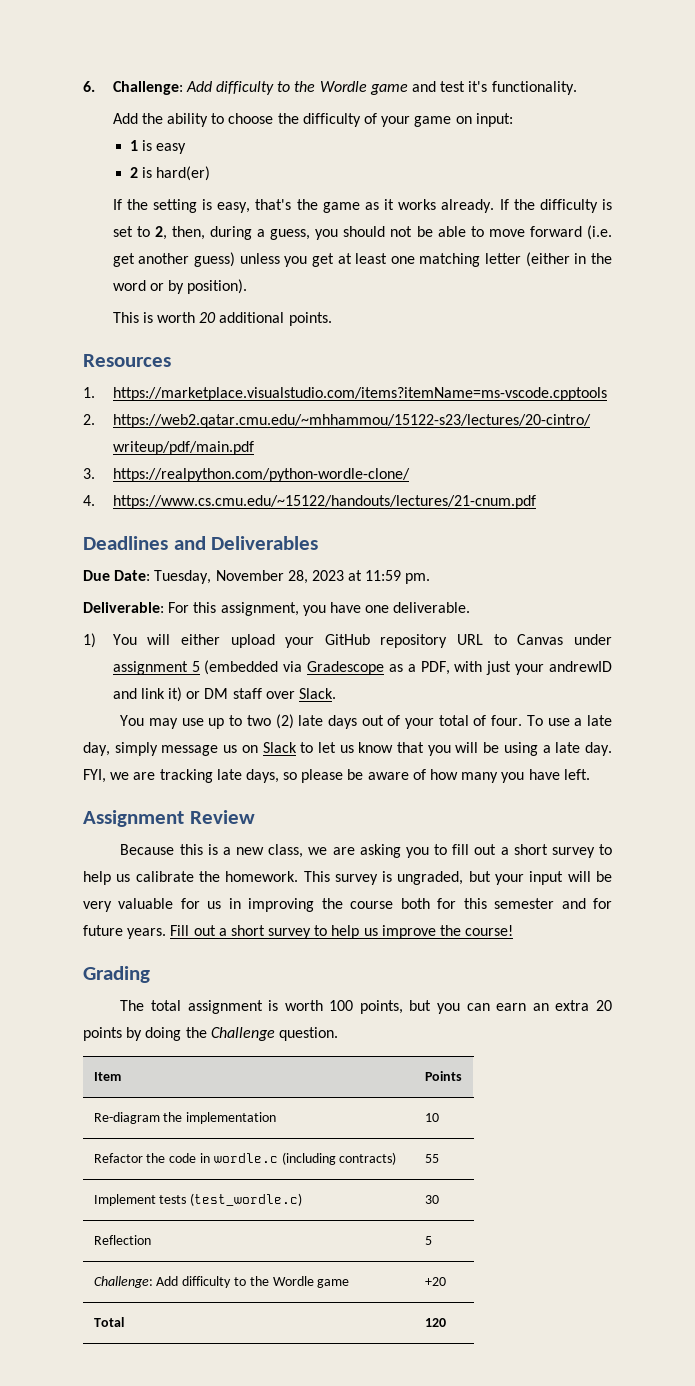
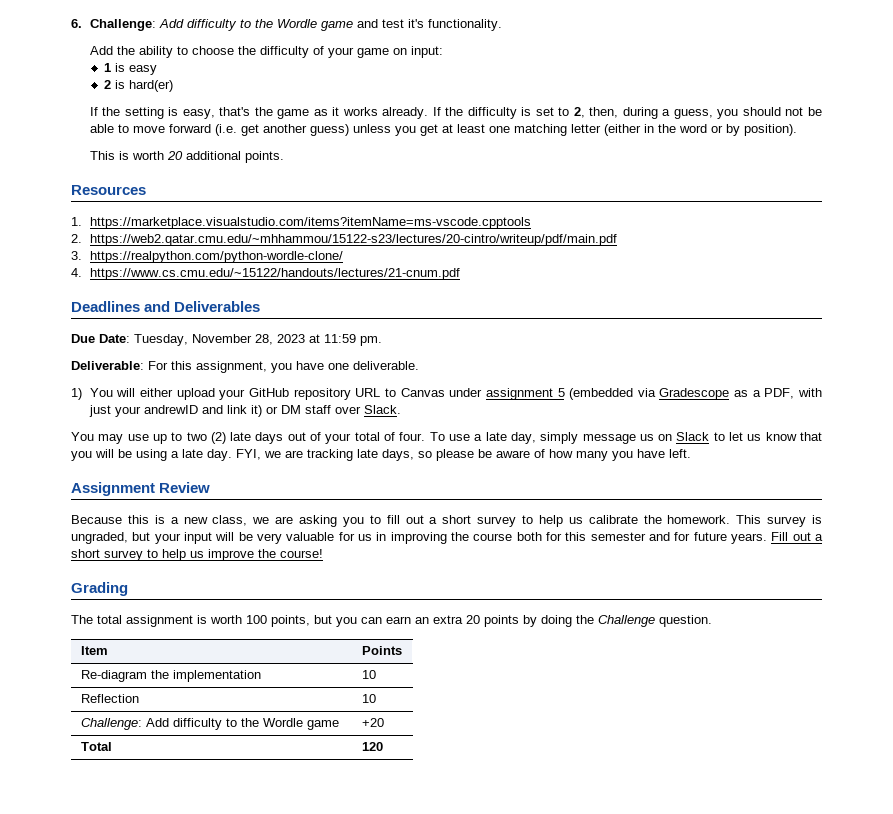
- Refactor the code in wordle.c (including contracts) | 55
- Implement tests (test_wordle.c) | 30
- Reflection | 5
+ Reflection | 10

